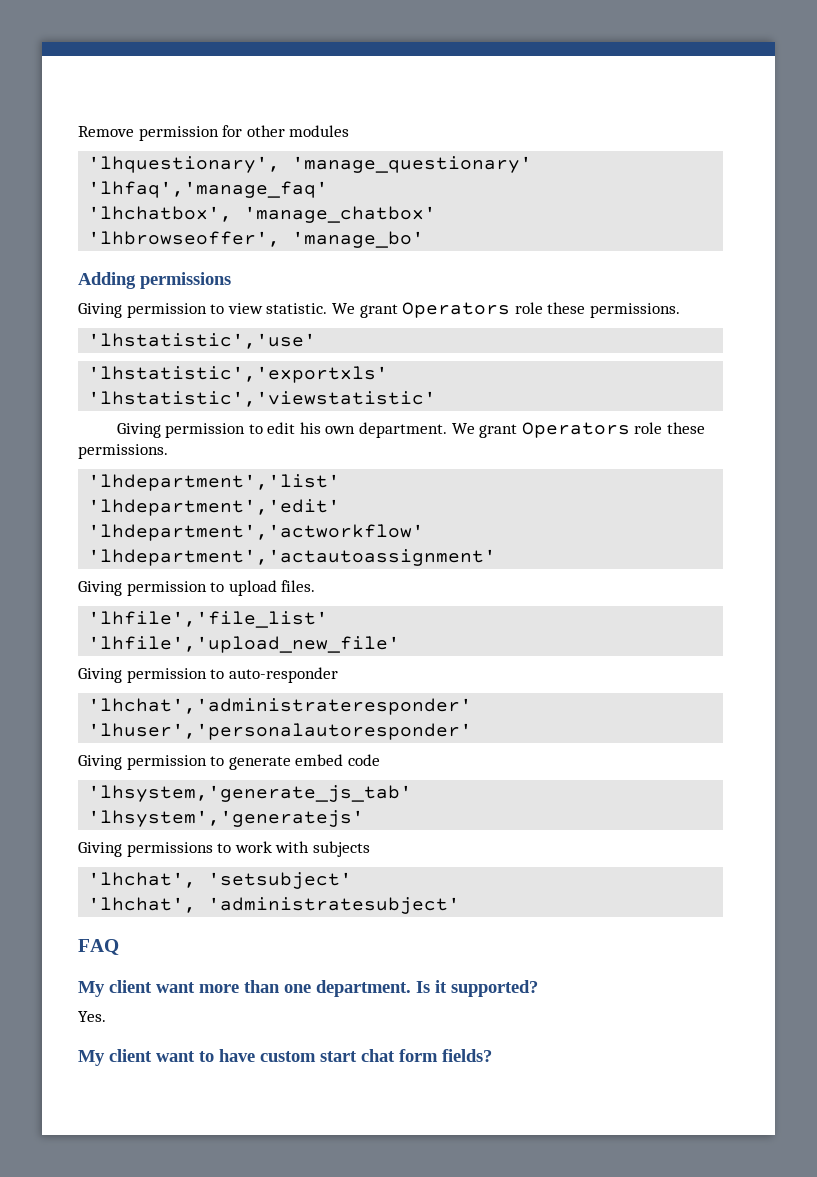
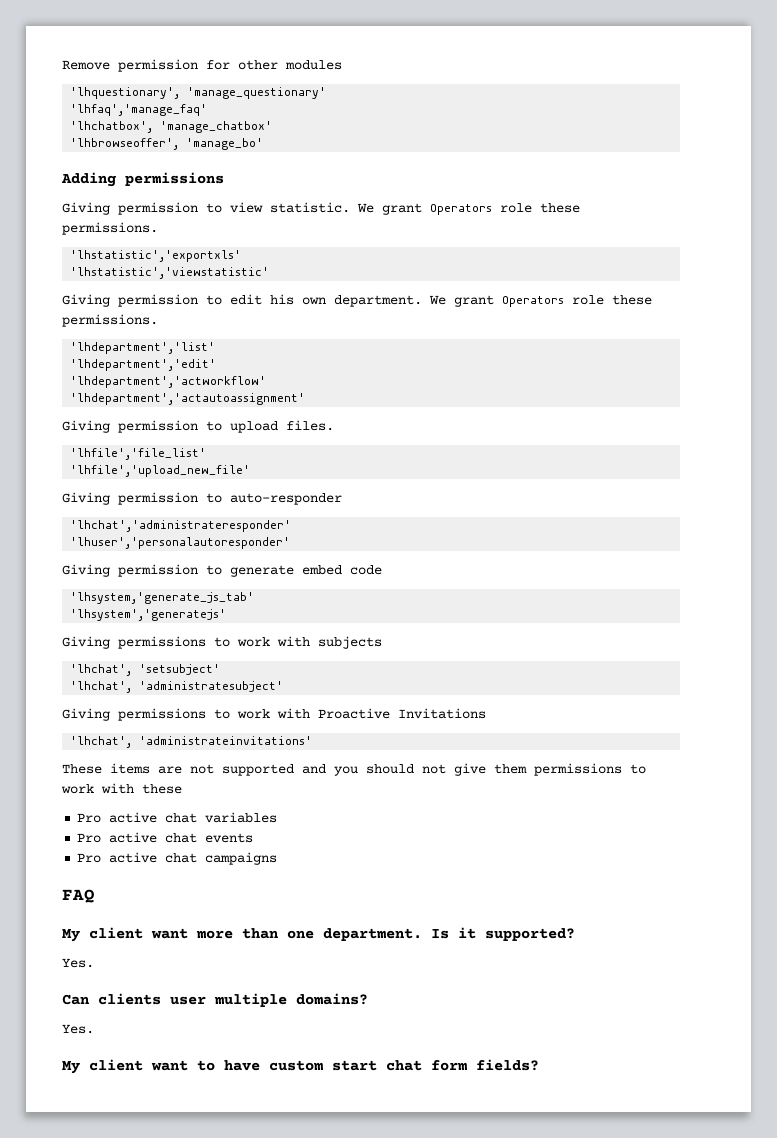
- 'lhstatistic','use'
+ Giving permissions to work with Proactive Invitations
+ 'lhchat', 'administrateinvitations'
+ These items are not supported and you should not give them permissions to work with these
+ Pro active chat variables
+ Pro active chat events
+ Pro active chat campaigns
+ Can clients user multiple domains?
+ Yes.

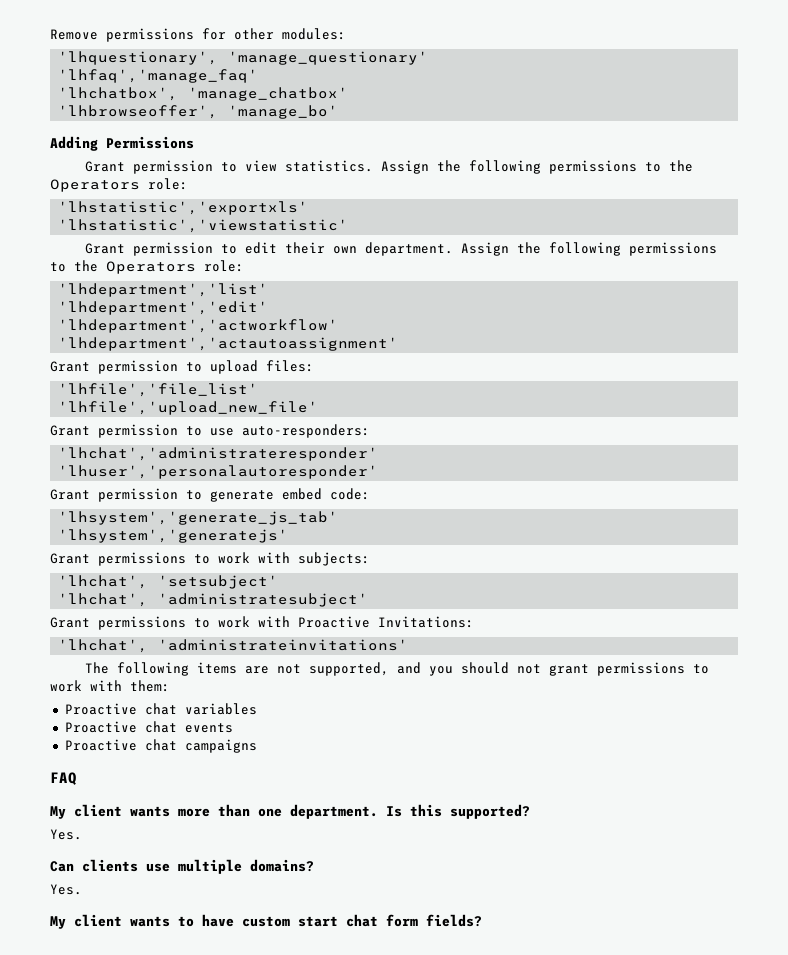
- Remove permission for other modules
+ Remove permissions for other modules:
- Adding permissions
- Giving permission to view statistic. We grant Operators role these permissions.
+ Adding Permissions
+ Grant permission to view statistics. Assign the following permissions to the Operators role:
- Giving permission to edit his own department. We grant Operators role these permissions.
+ Grant permission to edit their own department. Assign the following permissions to the Operators role:
- Giving permission to upload files.
+ Grant permission to upload files:
- Giving permission to auto-responder
+ Grant permission to use auto-responders:
- Giving permission to generate embed code
- 'lhsystem,'generate_js_tab'
+ Grant permission to generate embed code:
+ 'lhsystem','generate_js_tab'
- Giving permissions to work with subjects
+ Grant permissions to work with subjects:
- Giving permissions to work with Proactive Invitations
+ Grant permissions to work with Proactive Invitations:
- These items are not supported and you should not give them permissions to work with these
- Pro active chat variables
+ The following items are not supported, and you should not grant permissions to work with them:
+ Proactive chat variables
- Pro active chat events
+ Proactive chat events
- Pro active chat campaigns
+ Proactive chat campaigns
- My client want more than one department.
+ My client wants more than one department.
- Is it supported?
+ Is this supported?
- Can clients user multiple domains?
+ Can clients use multiple domains?
- My client want to have custom start chat form fields?
+ My client wants to have custom start chat form fields?

